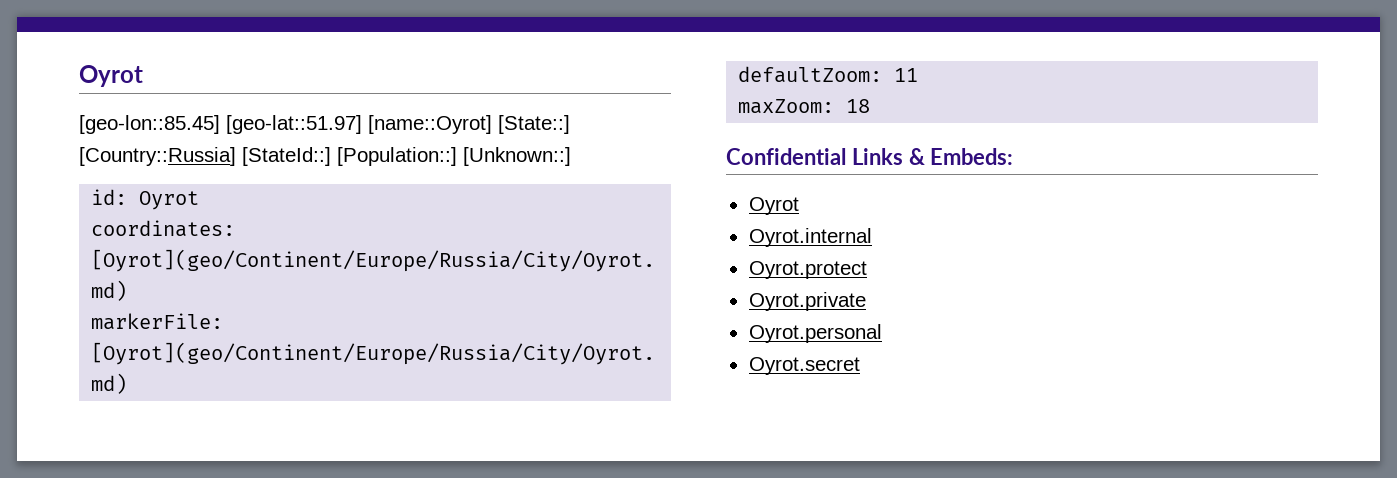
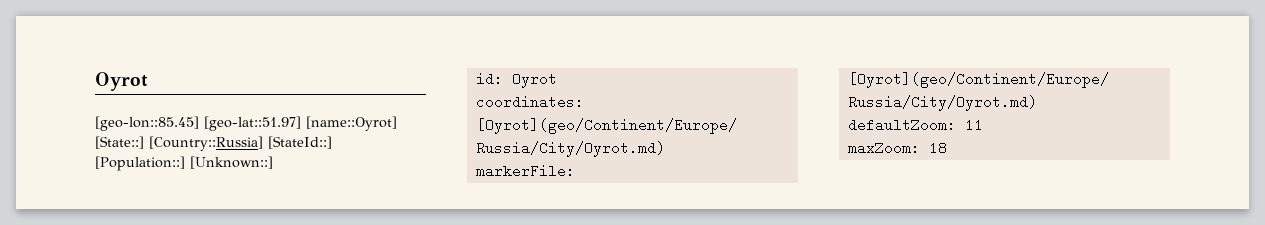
- Confidential Links & Embeds:
- Oyrot
- Oyrot.internal
- Oyrot.protect
- Oyrot.private
- Oyrot.personal
- Oyrot.secret

